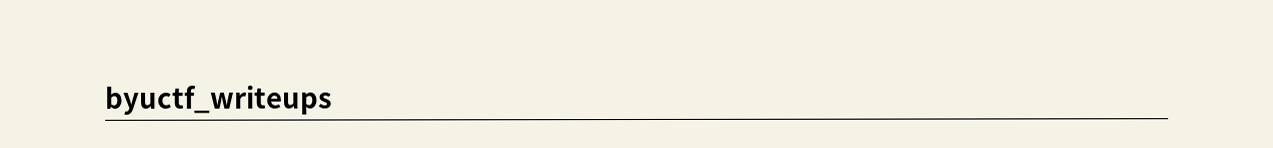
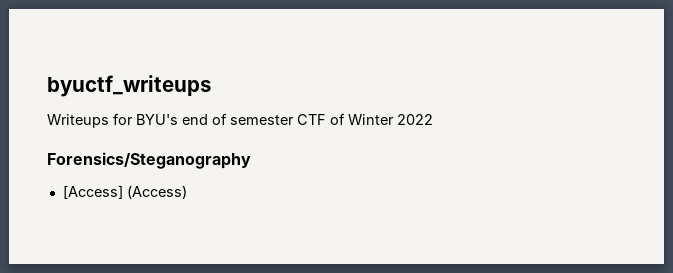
+ Writeups for BYU's end of semester CTF of Winter 2022
+ Forensics/Steganography
+ [Access] (Access)

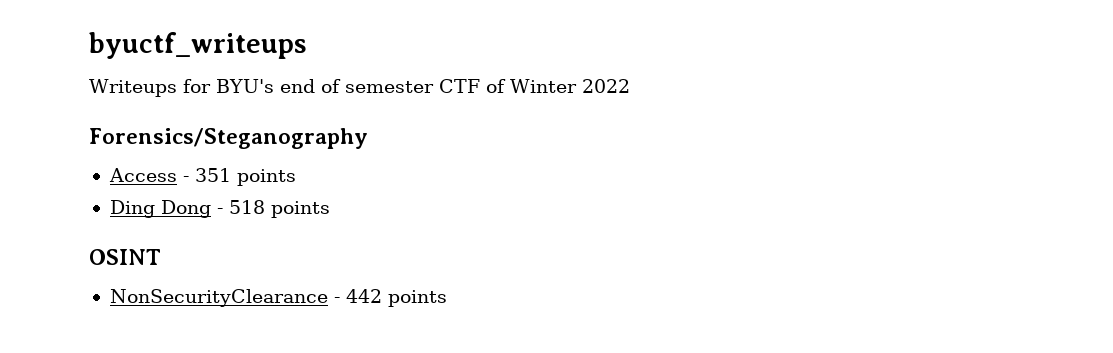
- [Access] (Access)
+ Access - 351 points
+ Ding Dong - 518 points
+ OSINT
+ NonSecurityClearance - 442 points

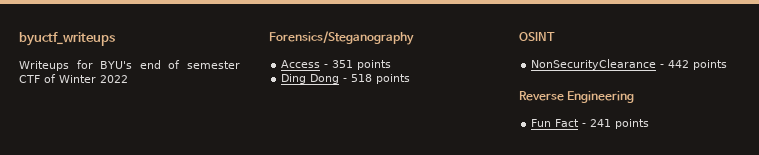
+ Reverse Engineering
+ Fun Fact - 241 points

